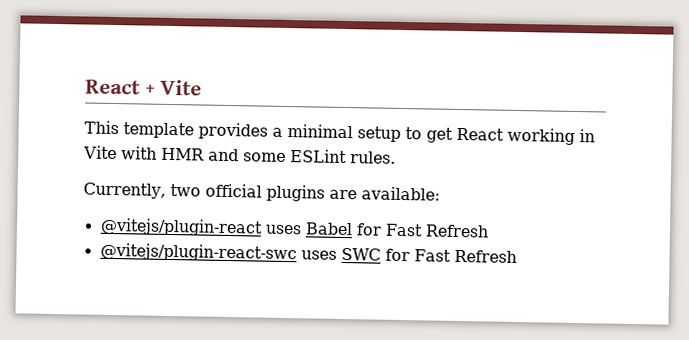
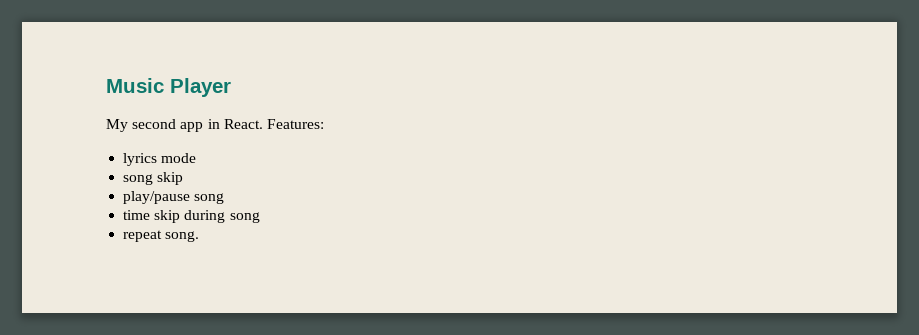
- React + Vite
- This template provides a minimal setup to get React working in Vite with HMR and some ESLint rules.
- Currently, two official plugins are available:
- @vitejs/plugin-react uses Babel for Fast Refresh
- @vitejs/plugin-react-swc uses SWC for Fast Refresh
+ Music Player
+ My second app in React. Features:
+ lyrics mode
+ song skip
+ play/pause song
+ time skip during song
+ repeat song.

